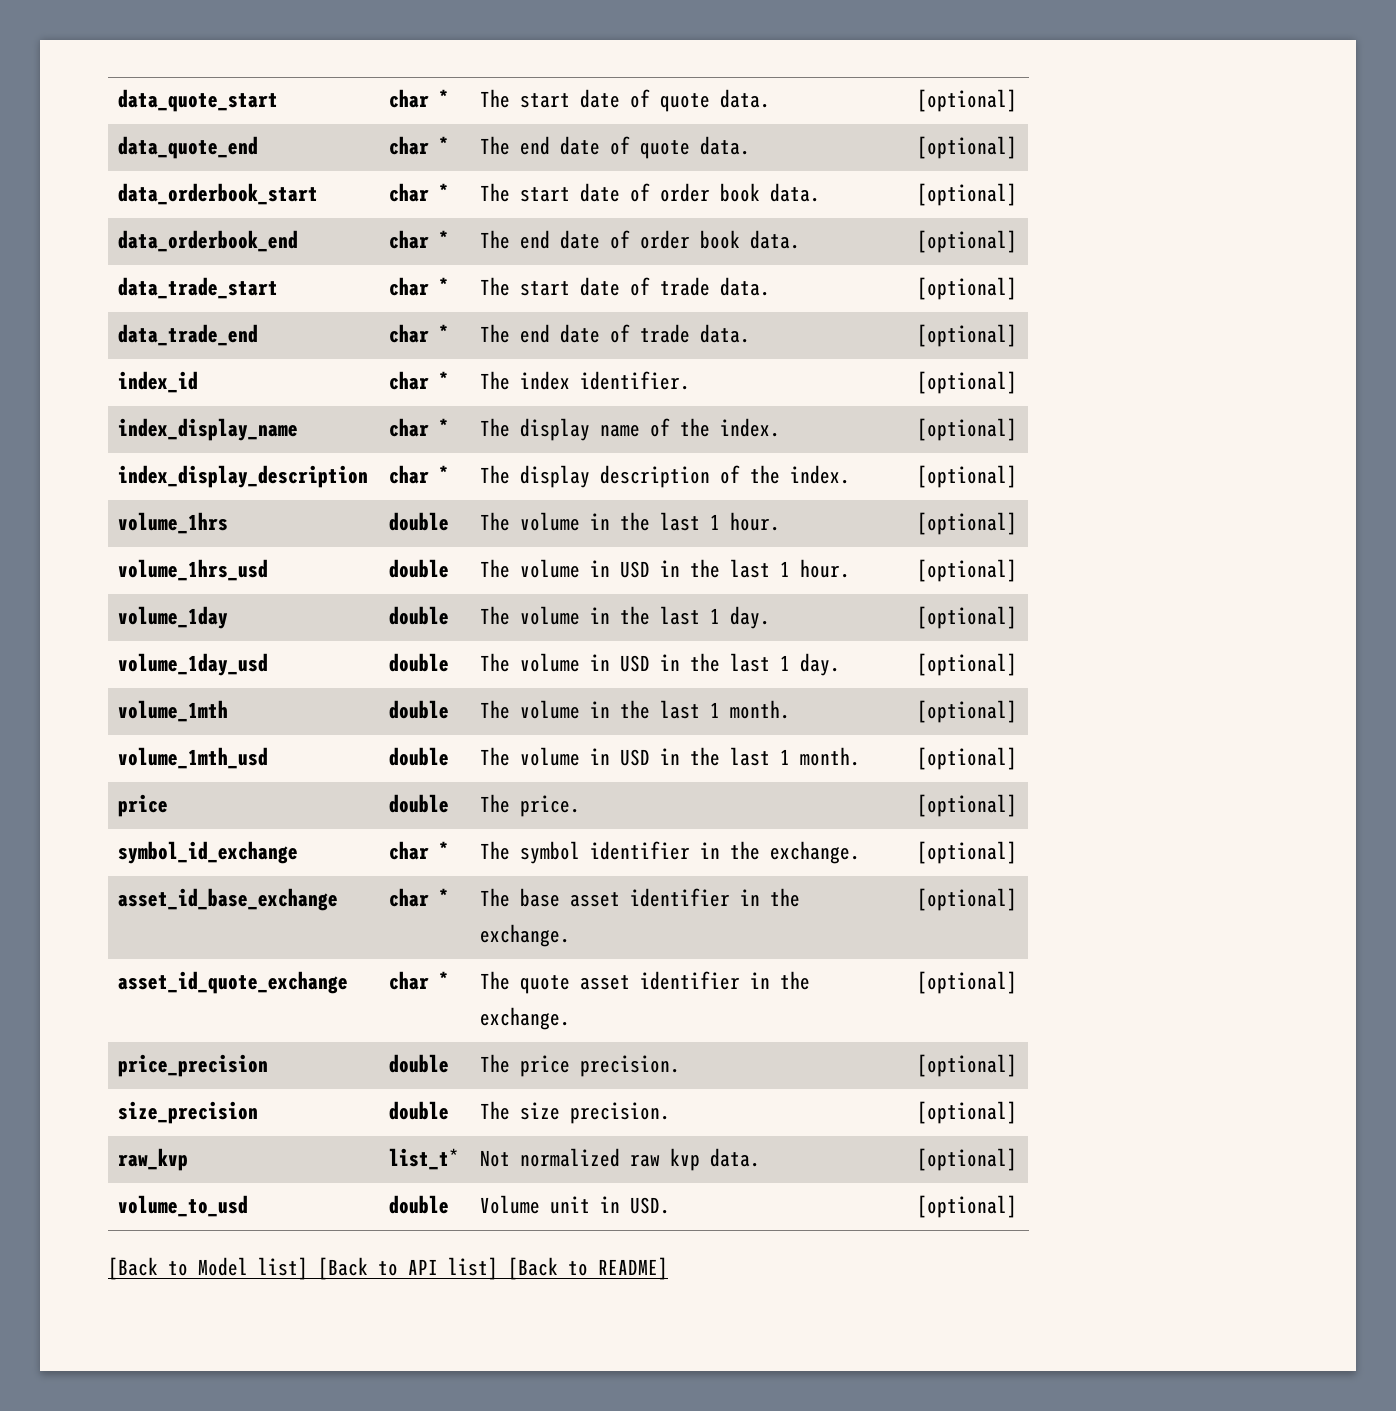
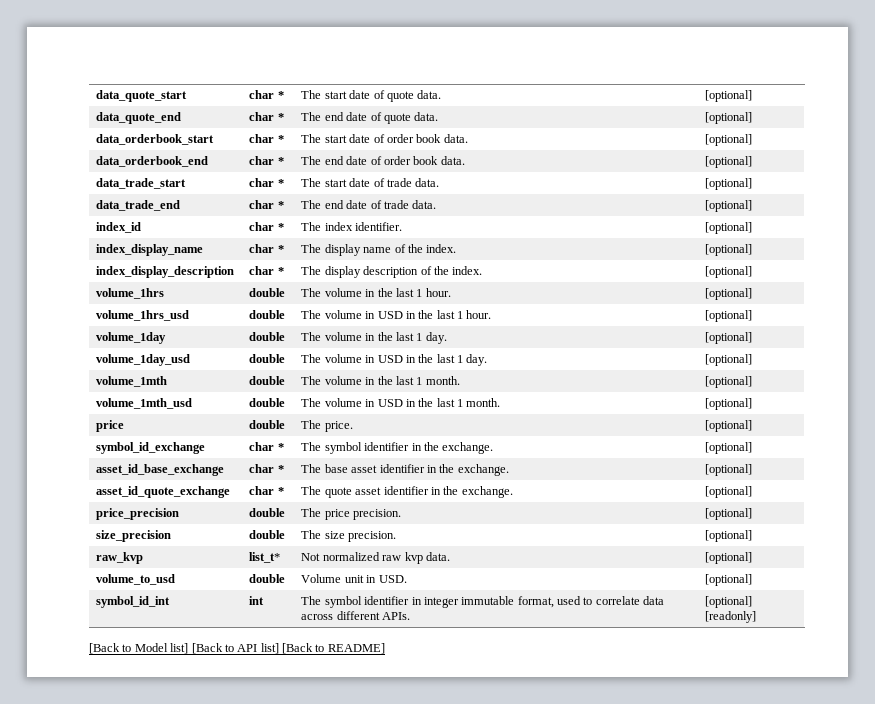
+ symbol_id_int | int | The symbol identifier in integer immutable format, used to correlate data across different APIs. | [optional] [readonly]

